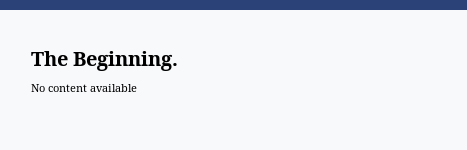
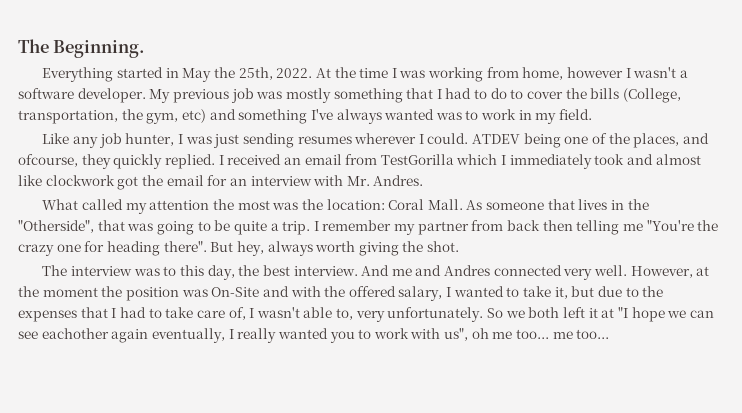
- No content available
+ Everything started in May the 25th, 2022. At the time I was working from home, however I wasn't a software developer. My previous job was mostly something that I had to do to cover the bills (College, transportation, the gym, etc) and something I've always wanted was to work in my field.
+ Like any job hunter, I was just sending resumes wherever I could. ATDEV being one of the places, and ofcourse, they quickly replied. I received an email from TestGorilla which I immediately took and almost like clockwork got the email for an interview with Mr. Andres.
+ What called my attention the most was the location: Coral Mall. As someone that lives in the "Otherside", that was going to be quite a trip. I remember my partner from back then telling me "You're the crazy one for heading there". But hey, always worth giving the shot.
+ The interview was to this day, the best interview. And me and Andres connected very well. However, at the moment the position was On-Site and with the offered salary, I wanted to take it, but due to the expenses that I had to take care of, I wasn't able to, very unfortunately. So we both left it at "I hope we can see eachother again eventually, I really wanted you to work with us", oh me too... me too...

